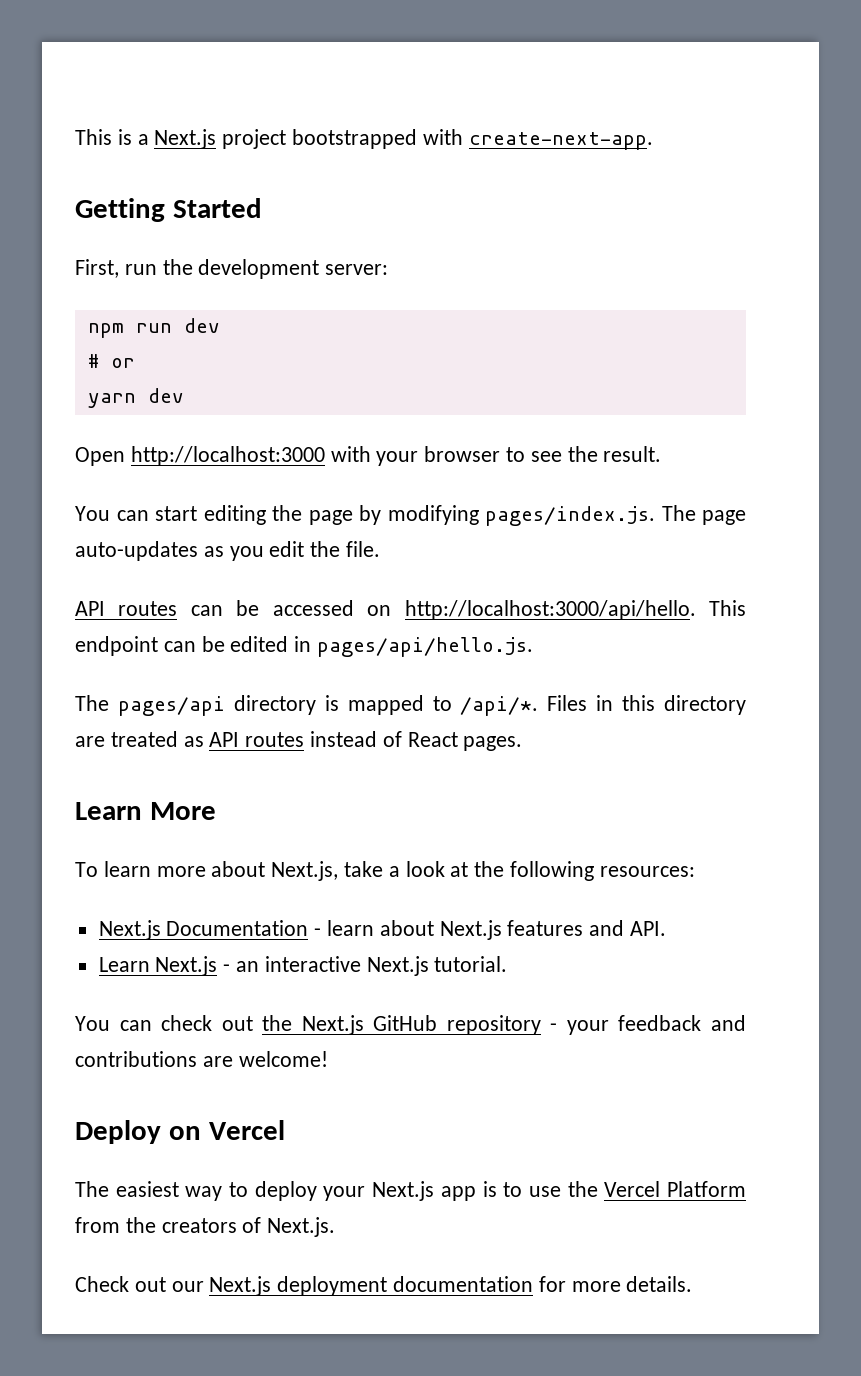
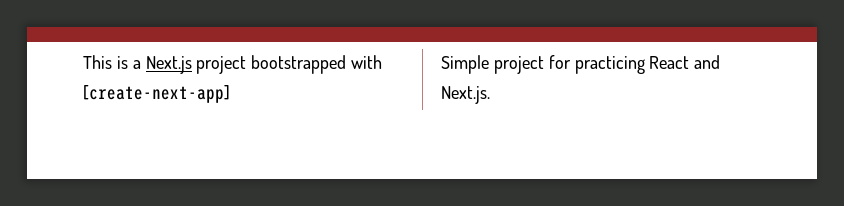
- This is a Next.js project bootstrapped with create-next-app.
- Getting Started
- First, run the development server:
- npm run dev
- # or
- yarn dev
- Open http://localhost:3000 with your browser to see the result.
- You can start editing the page by modifying pages/index.js. The page auto-updates as you edit the file.
- API routes can be accessed on http://localhost:3000/api/hello. This endpoint can be edited in pages/api/hello.js.
- The pages/api directory is mapped to /api/*. Files in this directory are treated as API routes instead of React pages.
- Learn More
- To learn more about Next.js, take a look at the following resources:
- Next.js Documentation - learn about Next.js features and API.
- Learn Next.js - an interactive Next.js tutorial.
- You can check out the Next.js GitHub repository - your feedback and contributions are welcome!
- Deploy on Vercel
- The easiest way to deploy your Next.js app is to use the Vercel Platform from the creators of Next.js.
- Check out our Next.js deployment documentation for more details.
+ This is a Next.js project bootstrapped with [create-next-app]
+ Simple project for practicing React and Next.js.

